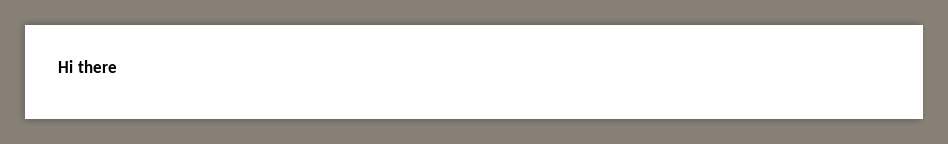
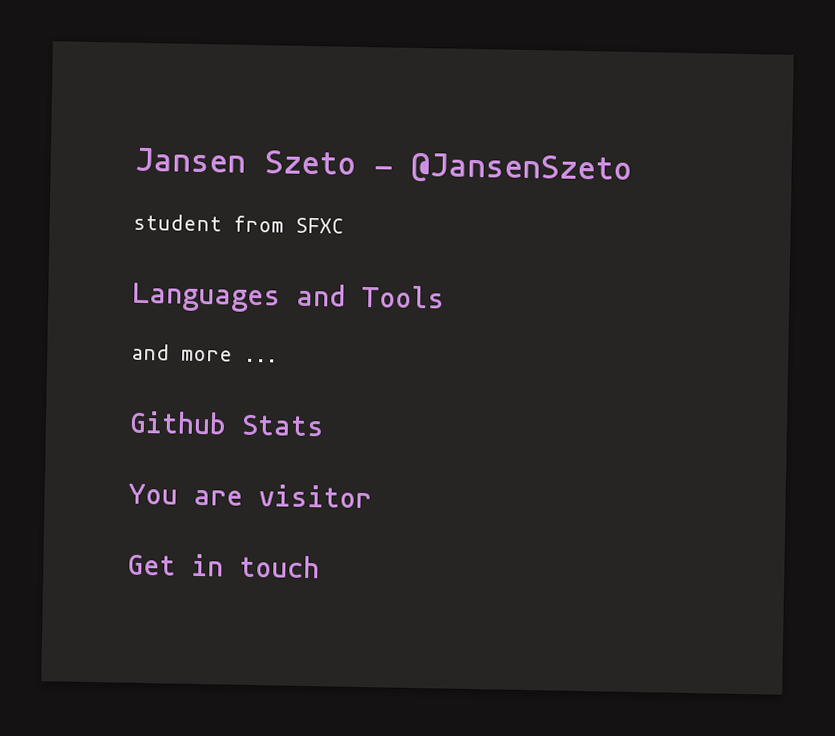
- Hi there
+ Jansen Szeto - @JansenSzeto
+ student from SFXC
+ Languages and Tools
+ and more ...
+ Github Stats
+ You are visitor
+ Get in touch

